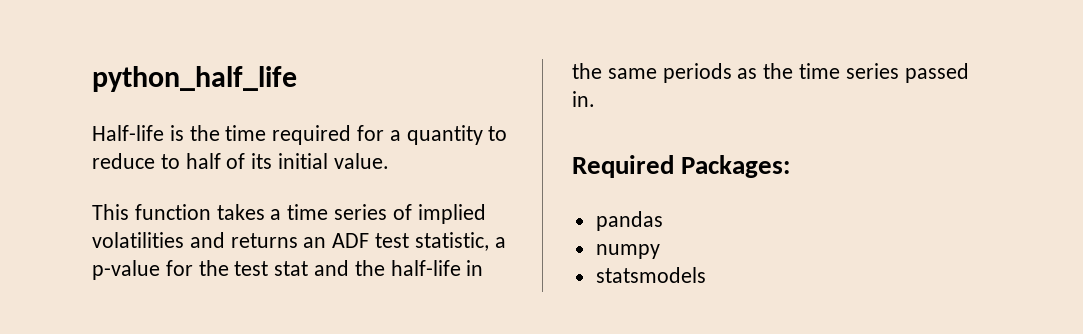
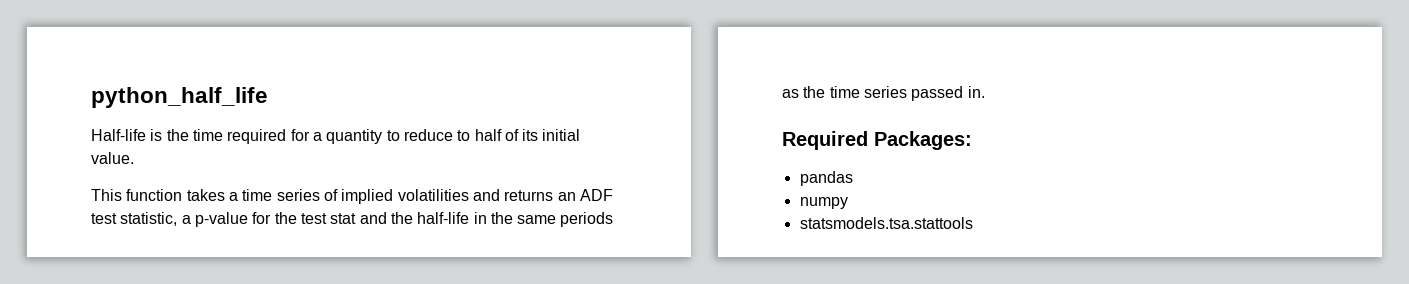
- statsmodels
+ statsmodels.tsa.stattools

